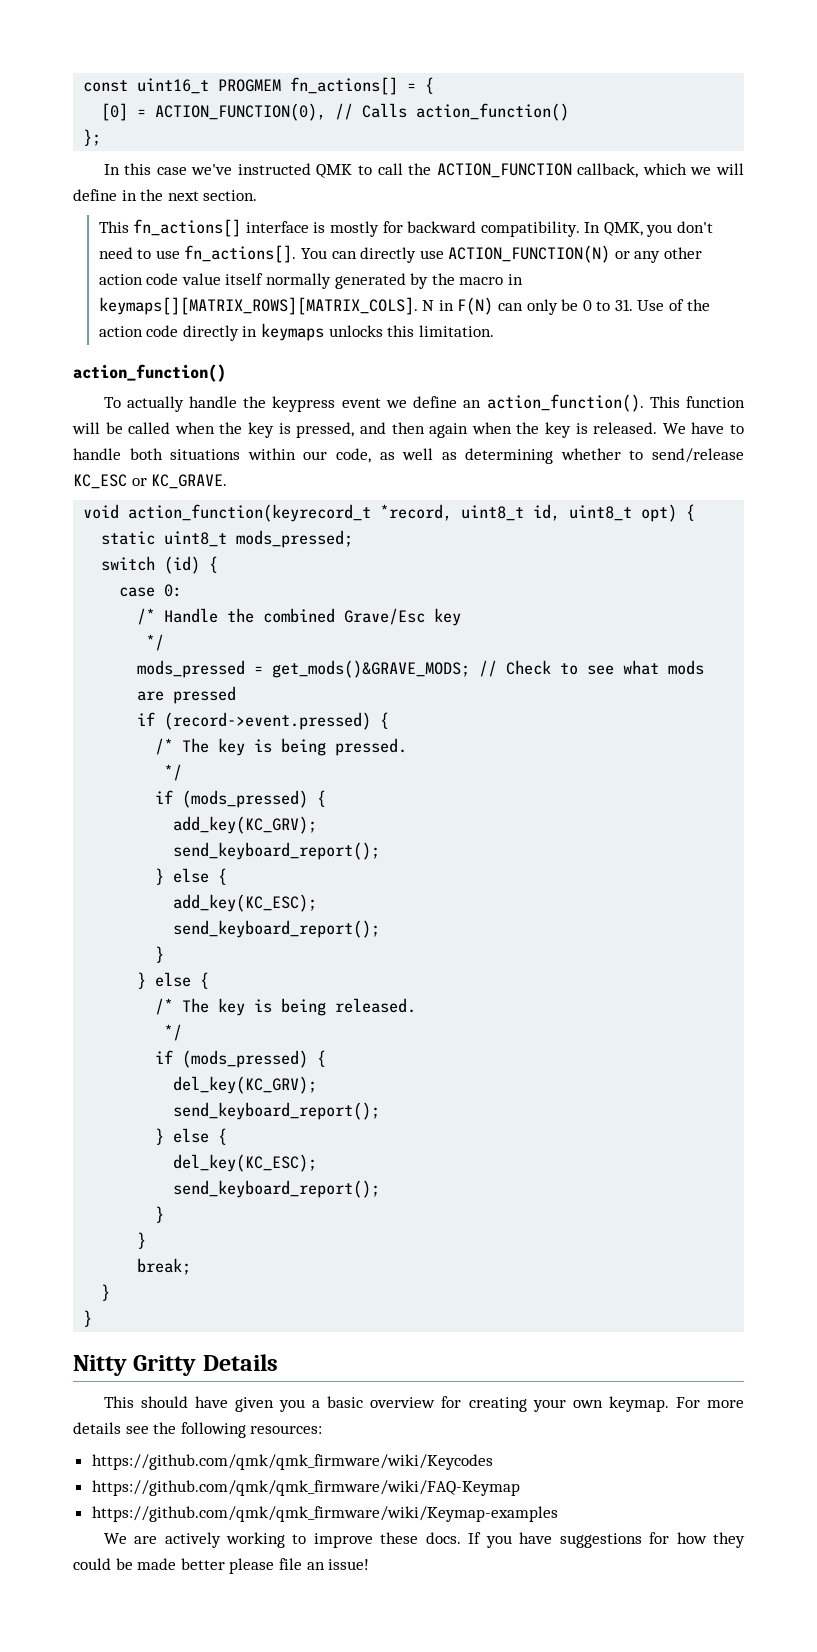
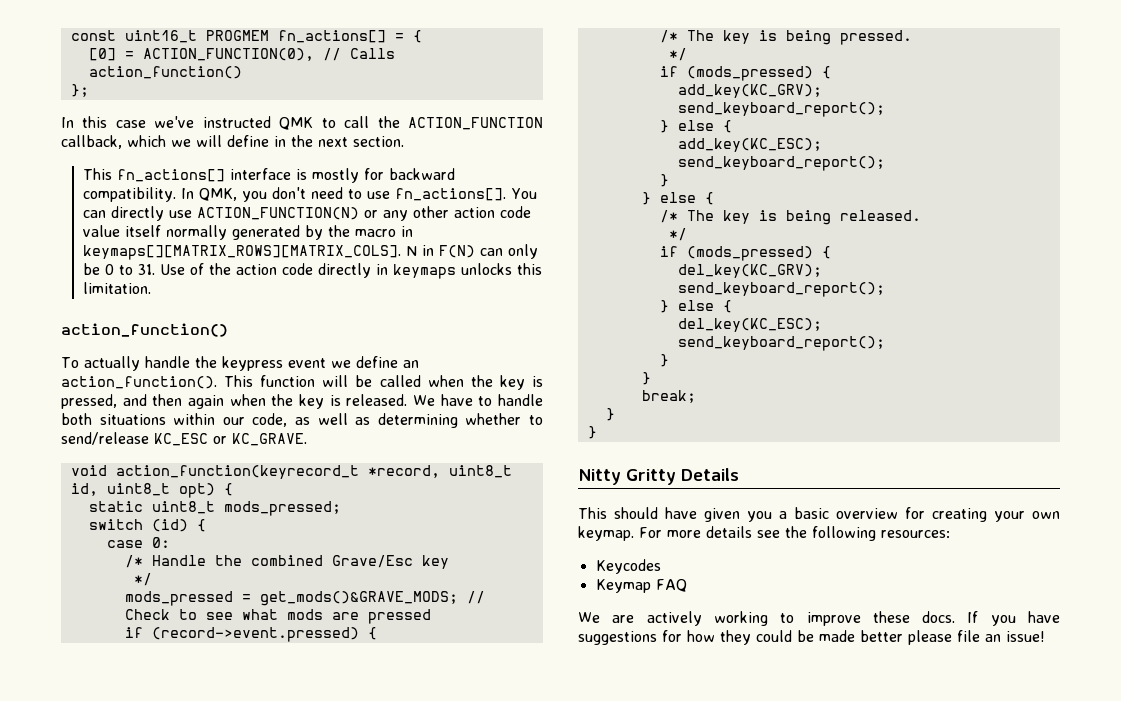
- https://github.com/qmk/qmk_firmware/wiki/Keycodes
- https://github.com/qmk/qmk_firmware/wiki/FAQ-Keymap
- https://github.com/qmk/qmk_firmware/wiki/Keymap-examples
+ Keycodes
+ Keymap FAQ

